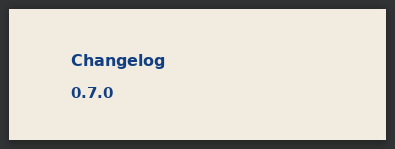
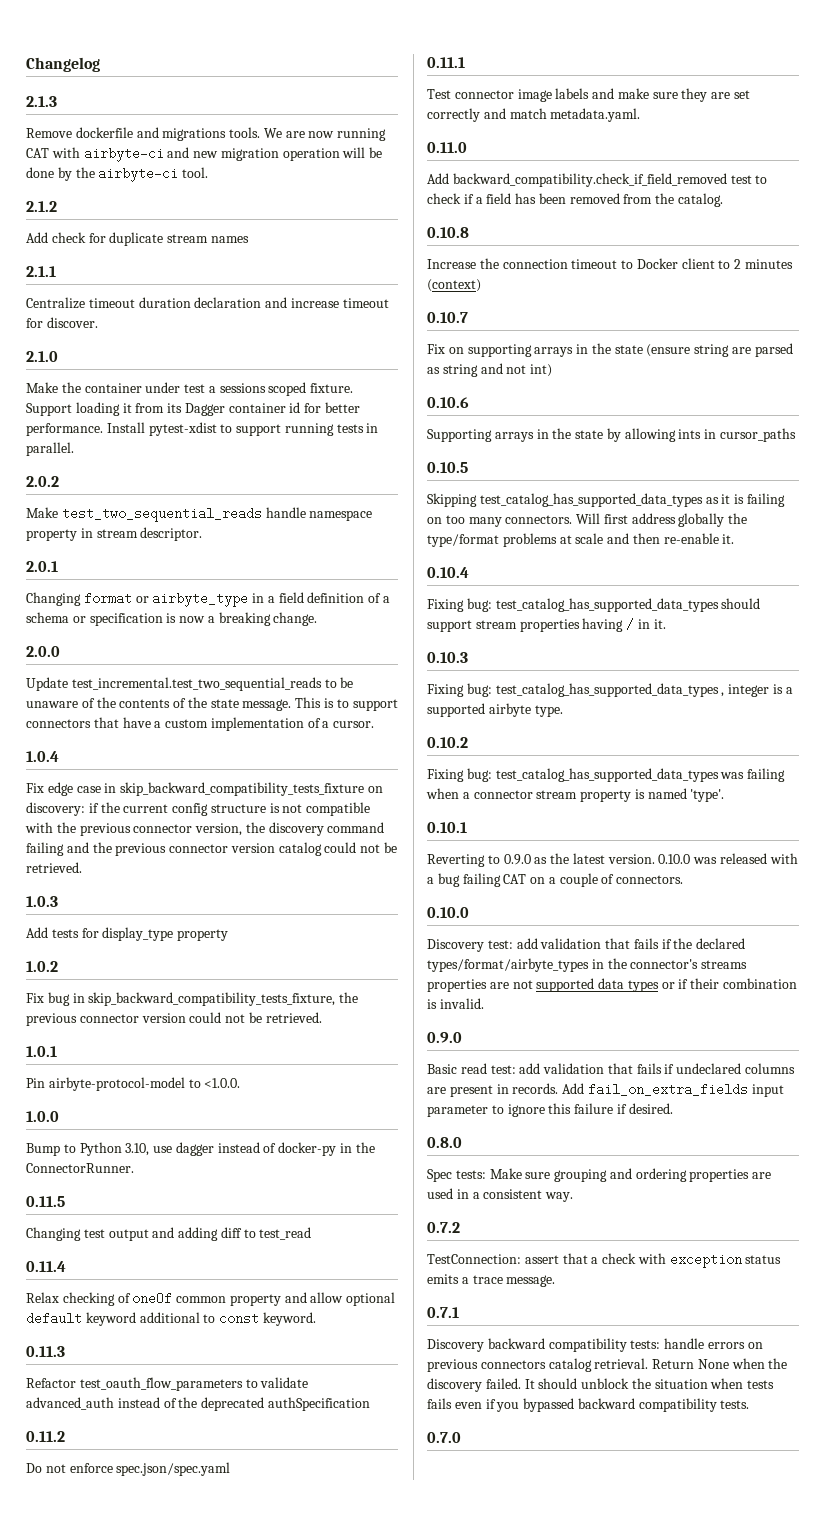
+ 2.1.3
+ Remove dockerfile and migrations tools. We are now running CAT with airbyte-ci and new migration operation will be done by the airbyte-ci tool.
+ 2.1.2
+ Add check for duplicate stream names
+ 2.1.1
+ Centralize timeout duration declaration and increase timeout for discover.
+ 2.1.0
+ Make the container under test a sessions scoped fixture. Support loading it from its Dagger container id for better performance. Install pytest-xdist to support running tests in parallel.
+ 2.0.2
+ Make test_two_sequential_reads handle namespace property in stream descriptor.
+ 2.0.1
+ Changing format or airbyte_type in a field definition of a schema or specification is now a breaking change.
+ 2.0.0
+ Update test_incremental.test_two_sequential_reads to be unaware of the contents of the state message. This is to support connectors that have a custom implementation of a cursor.
+ 1.0.4
+ Fix edge case in skip_backward_compatibility_tests_fixture on discovery: if the current config structure is not compatible with the previous connector version, the discovery command failing and the previous connector version catalog could not be retrieved.
+ 1.0.3
+ Add tests for display_type property
+ 1.0.2
+ Fix bug in skip_backward_compatibility_tests_fixture, the previous connector version could not be retrieved.
+ 1.0.1
+ Pin airbyte-protocol-model to <1.0.0.
+ 1.0.0
+ Bump to Python 3.10, use dagger instead of docker-py in the ConnectorRunner.
+ 0.11.5
+ Changing test output and adding diff to test_read
+ 0.11.4
+ Relax checking of oneOf common property and allow optional default keyword additional to const keyword.
+ 0.11.3
+ Refactor test_oauth_flow_parameters to validate advanced_auth instead of the deprecated authSpecification
+ 0.11.2
+ Do not enforce spec.json/spec.yaml
+ 0.11.1
+ Test connector image labels and make sure they are set correctly and match metadata.yaml.
+ 0.11.0
+ Add backward_compatibility.check_if_field_removed test to check if a field has been removed from the catalog.
+ 0.10.8
+ Increase the connection timeout to Docker client to 2 minutes (context)
+ 0.10.7
+ Fix on supporting arrays in the state (ensure string are parsed as string and not int)
+ 0.10.6
+ Supporting arrays in the state by allowing ints in cursor_paths
+ 0.10.5
+ Skipping test_catalog_has_supported_data_types as it is failing on too many connectors. Will first address globally the type/format problems at scale and then re-enable it.
+ 0.10.4
+ Fixing bug: test_catalog_has_supported_data_types should support stream properties having / in it.
+ 0.10.3
+ Fixing bug: test_catalog_has_supported_data_types , integer is a supported airbyte type.
+ 0.10.2
+ Fixing bug: test_catalog_has_supported_data_types was failing when a connector stream property is named 'type'.
+ 0.10.1
+ Reverting to 0.9.0 as the latest version. 0.10.0 was released with a bug failing CAT on a couple of connectors.
+ 0.10.0
+ Discovery test: add validation that fails if the declared types/format/airbyte_types in the connector's streams properties are not supported data types or if their combination is invalid.
+ 0.9.0
+ Basic read test: add validation that fails if undeclared columns are present in records. Add fail_on_extra_fields input parameter to ignore this failure if desired.
+ 0.8.0
+ Spec tests: Make sure grouping and ordering properties are used in a consistent way.
+ 0.7.2
+ TestConnection: assert that a check with exception status emits a trace message.
+ 0.7.1
+ Discovery backward compatibility tests: handle errors on previous connectors catalog retrieval. Return None when the discovery failed. It should unblock the situation when tests fails even if you bypassed backward compatibility tests.

